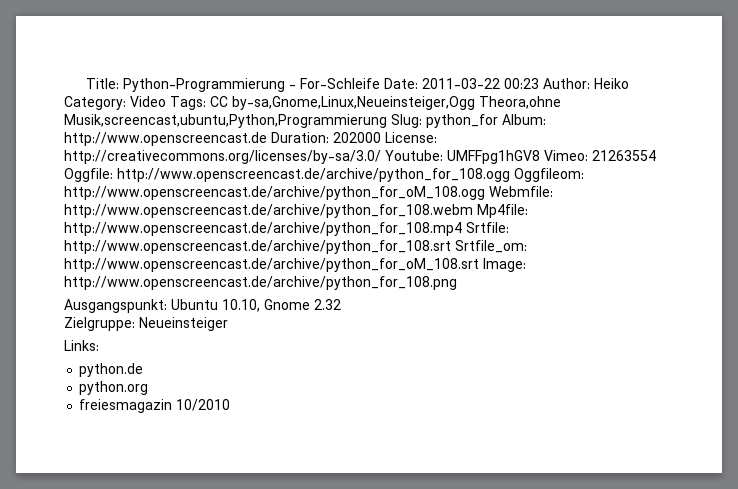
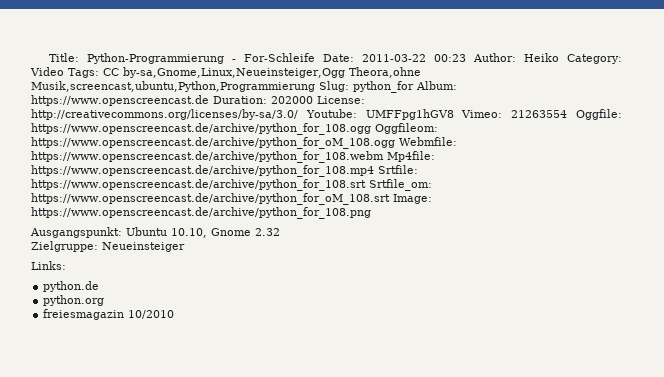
- Title: Python-Programmierung - For-Schleife Date: 2011-03-22 00:23 Author: Heiko Category: Video Tags: CC by-sa,Gnome,Linux,Neueinsteiger,Ogg Theora,ohne Musik,screencast,ubuntu,Python,Programmierung Slug: python_for Album: http://www.openscreencast.de Duration: 202000 License: http://creativecommons.org/licenses/by-sa/3.0/ Youtube: UMFFpg1hGV8 Vimeo: 21263554 Oggfile: http://www.openscreencast.de/archive/python_for_108.ogg Oggfileom: http://www.openscreencast.de/archive/python_for_oM_108.ogg Webmfile: http://www.openscreencast.de/archive/python_for_108.webm Mp4file: http://www.openscreencast.de/archive/python_for_108.mp4 Srtfile: http://www.openscreencast.de/archive/python_for_108.srt Srtfile_om: http://www.openscreencast.de/archive/python_for_oM_108.srt Image: http://www.openscreencast.de/archive/python_for_108.png
+ Title: Python-Programmierung - For-Schleife Date: 2011-03-22 00:23 Author: Heiko Category: Video Tags: CC by-sa,Gnome,Linux,Neueinsteiger,Ogg Theora,ohne Musik,screencast,ubuntu,Python,Programmierung Slug: python_for Album: https://www.openscreencast.de Duration: 202000 License: http://creativecommons.org/licenses/by-sa/3.0/ Youtube: UMFFpg1hGV8 Vimeo: 21263554 Oggfile: https://www.openscreencast.de/archive/python_for_108.ogg Oggfileom: https://www.openscreencast.de/archive/python_for_oM_108.ogg Webmfile: https://www.openscreencast.de/archive/python_for_108.webm Mp4file: https://www.openscreencast.de/archive/python_for_108.mp4 Srtfile: https://www.openscreencast.de/archive/python_for_108.srt Srtfile_om: https://www.openscreencast.de/archive/python_for_oM_108.srt Image: https://www.openscreencast.de/archive/python_for_108.png

